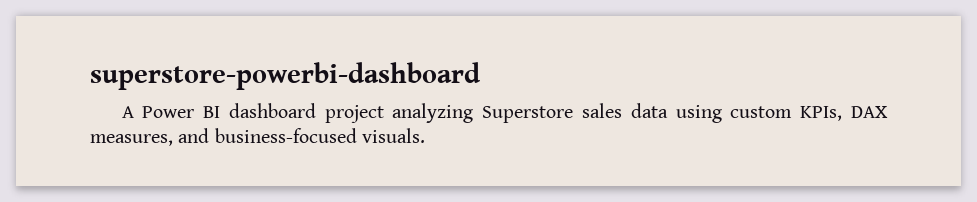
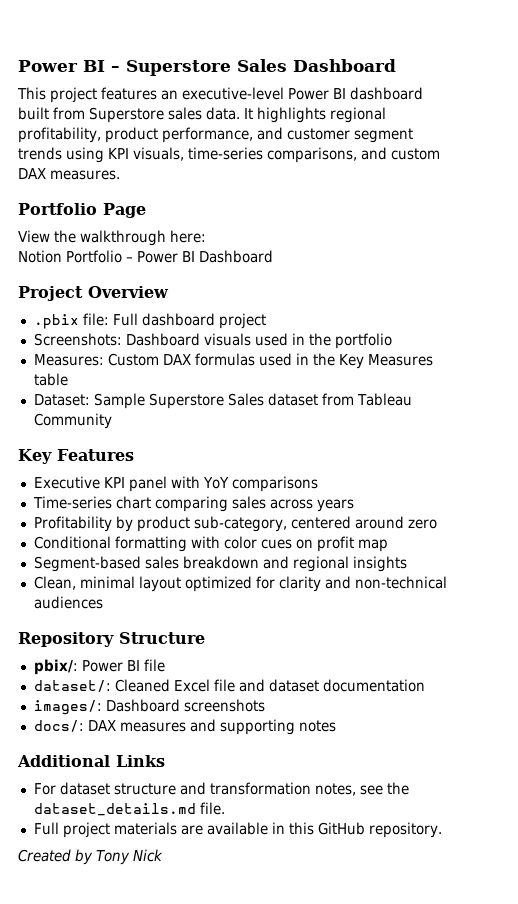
- superstore-powerbi-dashboard
- A Power BI dashboard project analyzing Superstore sales data using custom KPIs, DAX measures, and business-focused visuals.
+ Power BI – Superstore Sales Dashboard
+ This project features an executive-level Power BI dashboard built from Superstore sales data. It highlights regional profitability, product performance, and customer segment trends using KPI visuals, time-series comparisons, and custom DAX measures.
+ Portfolio Page
+ View the walkthrough here:
+ Notion Portfolio – Power BI Dashboard
+ Project Overview
+ .pbix file: Full dashboard project
+ Screenshots: Dashboard visuals used in the portfolio
+ Measures: Custom DAX formulas used in the Key Measures table
+ Dataset: Sample Superstore Sales dataset from Tableau Community
+ Key Features
+ Executive KPI panel with YoY comparisons
+ Time-series chart comparing sales across years
+ Profitability by product sub-category, centered around zero
+ Conditional formatting with color cues on profit map
+ Segment-based sales breakdown and regional insights
+ Clean, minimal layout optimized for clarity and non-technical audiences
+ Repository Structure
+ pbix/: Power BI file
+ dataset/: Cleaned Excel file and dataset documentation
+ images/: Dashboard screenshots
+ docs/: DAX measures and supporting notes
+ Additional Links
+ For dataset structure and transformation notes, see the dataset_details.md file.
+ Full project materials are available in this GitHub repository.
+ Created by Tony Nick

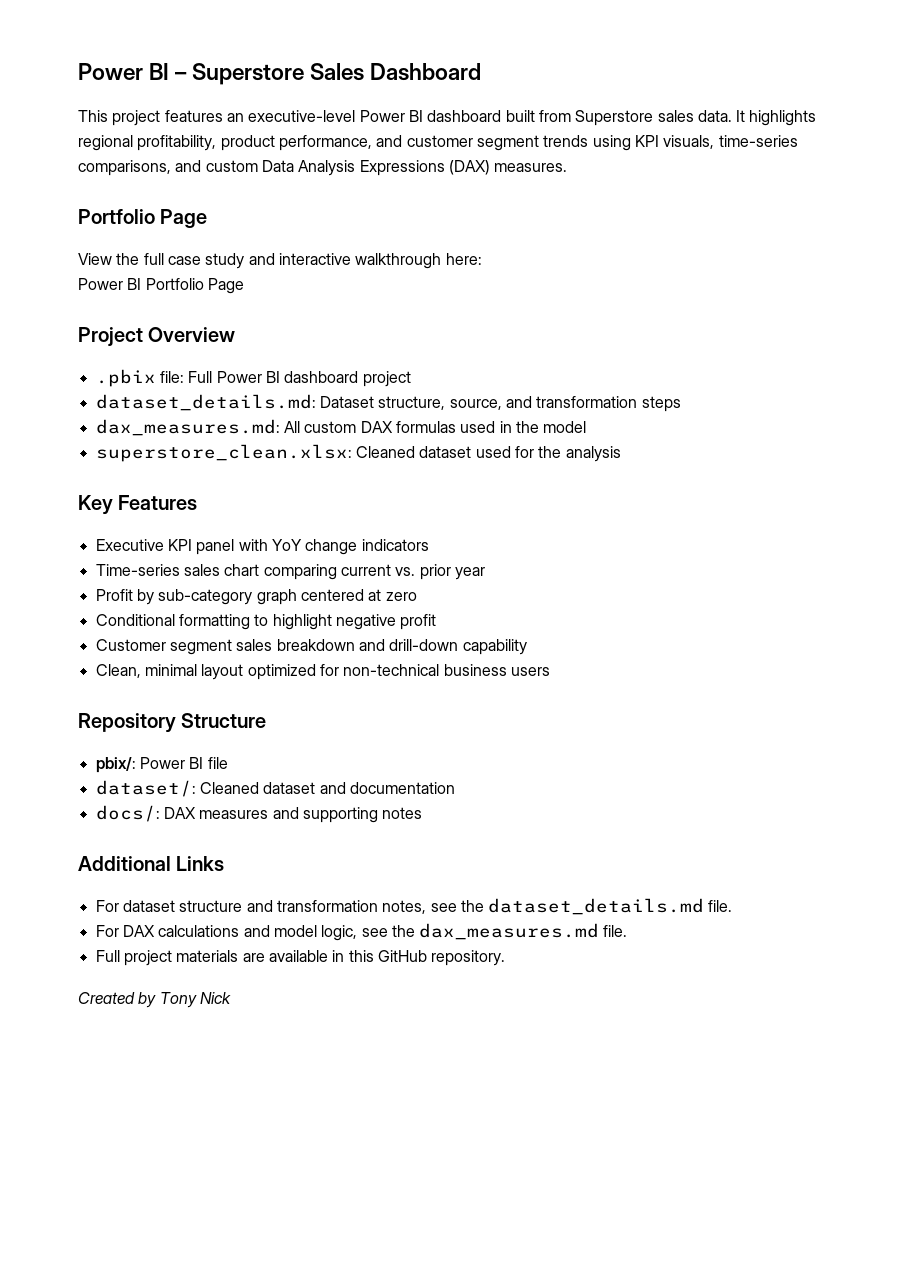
- It highlights regional profitability, product performance, and customer segment trends using KPI visuals, time-series comparisons, and custom DAX measures.
+ It highlights regional profitability, product performance, and customer segment trends using KPI visuals, time-series comparisons, and custom Data Analysis Expressions (DAX) measures.
- View the walkthrough here:
- Notion Portfolio – Power BI Dashboard
+ View the full case study and interactive walkthrough here:
+ Power BI Portfolio Page
- .pbix file: Full dashboard project
+ .pbix file: Full Power BI dashboard project
- Screenshots: Dashboard visuals used in the portfolio
- Measures: Custom DAX formulas used in the Key Measures table
- Dataset: Sample Superstore Sales dataset from Tableau Community
+ dataset_details.md: Dataset structure, source, and transformation steps
+ dax_measures.md: All custom DAX formulas used in the model
+ superstore_clean.xlsx: Cleaned dataset used for the analysis
- Executive KPI panel with YoY comparisons
+ Executive KPI panel with YoY change indicators
- Time-series chart comparing sales across years
- Profitability by product sub-category, centered around zero
+ Time-series sales chart comparing current vs. prior year
+ Profit by sub-category graph centered at zero
- Conditional formatting with color cues on profit map
- Segment-based sales breakdown and regional insights
+ Conditional formatting to highlight negative profit
+ Customer segment sales breakdown and drill-down capability
- Clean, minimal layout optimized for clarity and non-technical audiences
+ Clean, minimal layout optimized for non-technical business users
- dataset/: Cleaned Excel file and dataset documentation
- images/: Dashboard screenshots
+ dataset/: Cleaned dataset and documentation
+ For DAX calculations and model logic, see the dax_measures.md file.

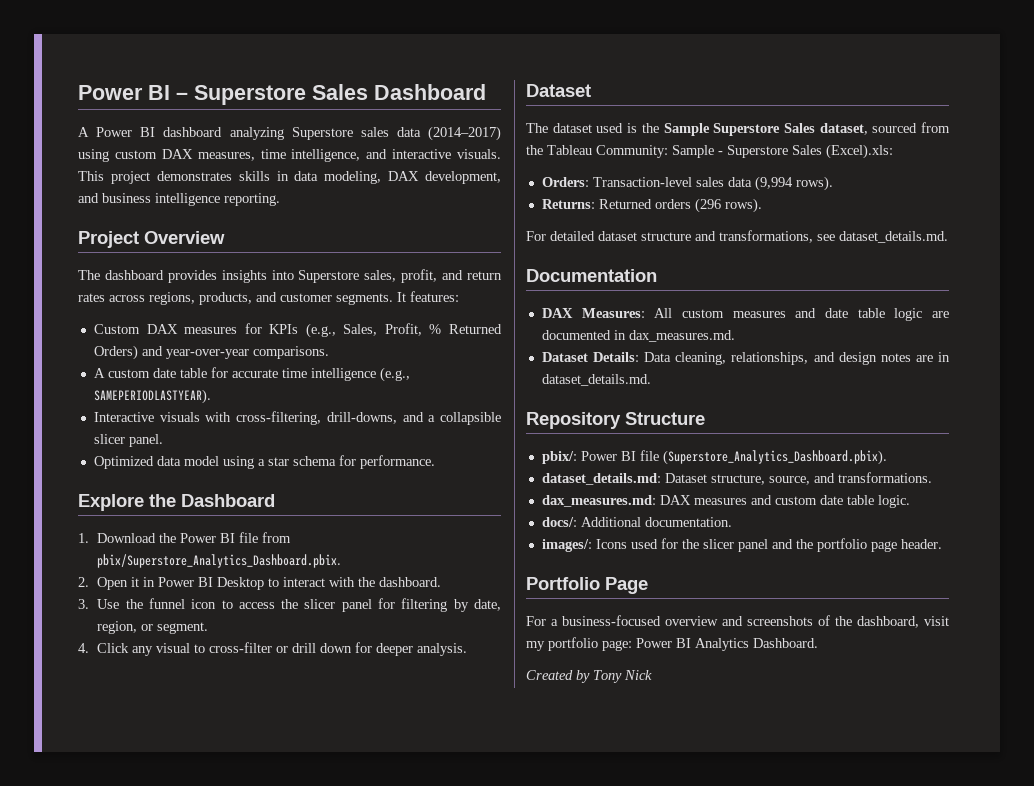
- This project features an executive-level Power BI dashboard built from Superstore sales data. It highlights regional profitability, product performance, and customer segment trends using KPI visuals, time-series comparisons, and custom Data Analysis Expressions (DAX) measures.
- Portfolio Page
- View the full case study and interactive walkthrough here:
- Power BI Portfolio Page
+ A Power BI dashboard analyzing Superstore sales data (2014–2017) using custom DAX measures, time intelligence, and interactive visuals. This project demonstrates skills in data modeling, DAX development, and business intelligence reporting.
  Project Overview
- .pbix file: Full Power BI dashboard project
- dataset_details.md: Dataset structure, source, and transformation steps
- dax_measures.md: All custom DAX formulas used in the model
- superstore_clean.xlsx: Cleaned dataset used for the analysis
- Key Features
- Executive KPI panel with YoY change indicators
- Time-series sales chart comparing current vs. prior year
- Profit by sub-category graph centered at zero
- Conditional formatting to highlight negative profit
- Customer segment sales breakdown and drill-down capability
- Clean, minimal layout optimized for non-technical business users
+ The dashboard provides insights into Superstore sales, profit, and return rates across regions, products, and customer segments. It features:
+ Custom DAX measures for KPIs (e.g., Sales, Profit, % Returned Orders) and year-over-year comparisons.
+ A custom date table for accurate time intelligence (e.g., SAMEPERIODLASTYEAR).
+ Interactive visuals with cross-filtering, drill-downs, and a collapsible slicer panel.
+ Optimized data model using a star schema for performance.
+ Explore the Dashboard
+ 1. Download the Power BI file from pbix/Superstore_Analytics_Dashboard.pbix.
+ 2. Open it in Power BI Desktop to interact with the dashboard.
+ 3. Use the funnel icon to access the slicer panel for filtering by date, region, or segment.
+ 4. Click any visual to cross-filter or drill down for deeper analysis.
+ Dataset
+ The dataset used is the Sample Superstore Sales dataset, sourced from the Tableau Community: Sample - Superstore Sales (Excel).xls:
+ Orders: Transaction-level sales data (9,994 rows).
+ Returns: Returned orders (296 rows).
+ For detailed dataset structure and transformations, see dataset_details.md.
+ Documentation
+ DAX Measures: All custom measures and date table logic are documented in dax_measures.md.
+ Dataset Details: Data cleaning, relationships, and design notes are in dataset_details.md.
- pbix/: Power BI file
- dataset/: Cleaned dataset and documentation
- docs/: DAX measures and supporting notes
- Additional Links
- For dataset structure and transformation notes, see the dataset_details.md file.
- For DAX calculations and model logic, see the dax_measures.md file.
- Full project materials are available in this GitHub repository.
+ pbix/: Power BI file (Superstore_Analytics_Dashboard.pbix).
+ dataset_details.md: Dataset structure, source, and transformations.
+ dax_measures.md: DAX measures and custom date table logic.
+ docs/: Additional documentation.
+ images/: Icons used for the slicer panel and the portfolio page header.
+ Portfolio Page
+ For a business-focused overview and screenshots of the dashboard, visit my portfolio page: Power BI Analytics Dashboard.

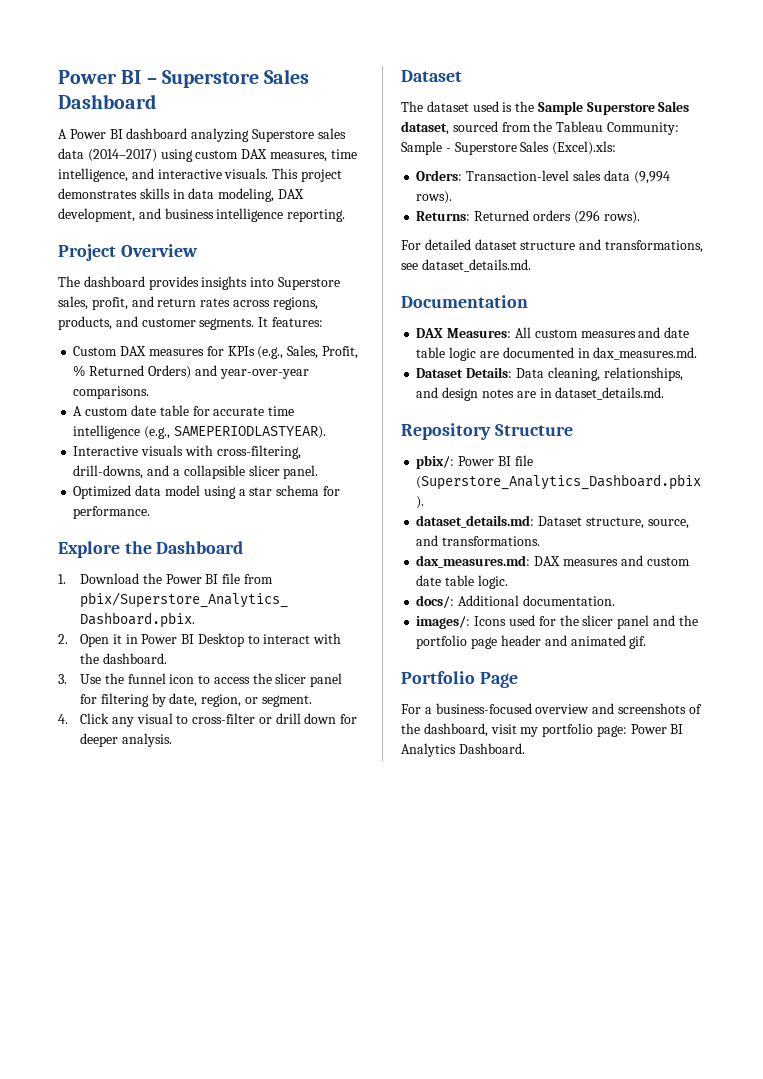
- images/: Icons used for the slicer panel and the portfolio page header.
+ images/: Icons used for the slicer panel and the portfolio page header and animated gif.
- Created by Tony Nick

